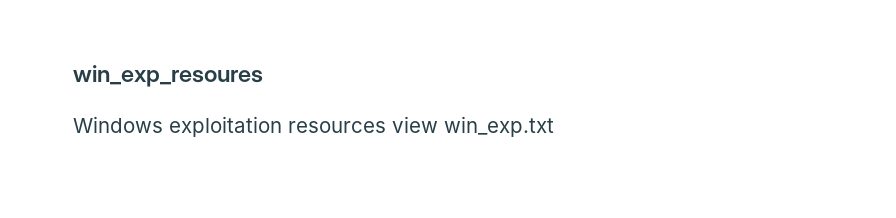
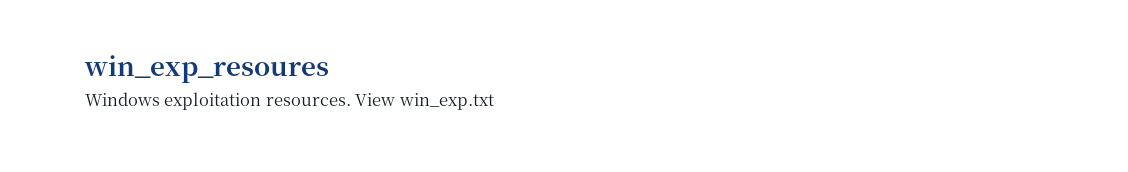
- Windows exploitation resources view win_exp.txt
+ Windows exploitation resources. View win_exp.txt

